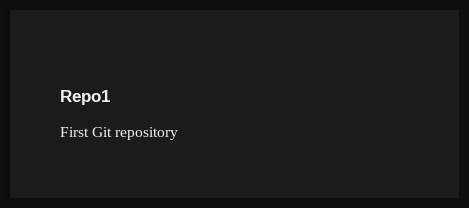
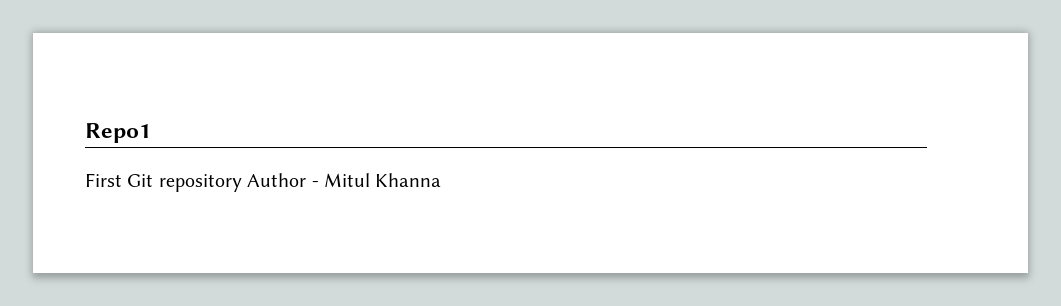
- First Git repository
+ First Git repository Author - Mitul Khanna

